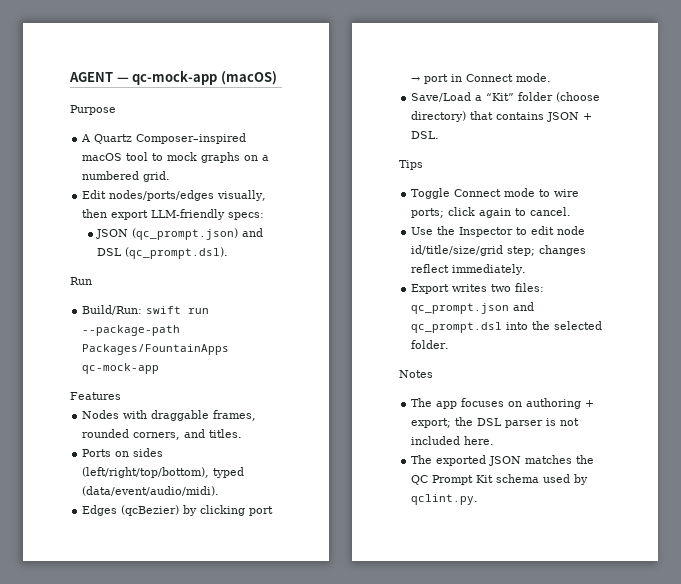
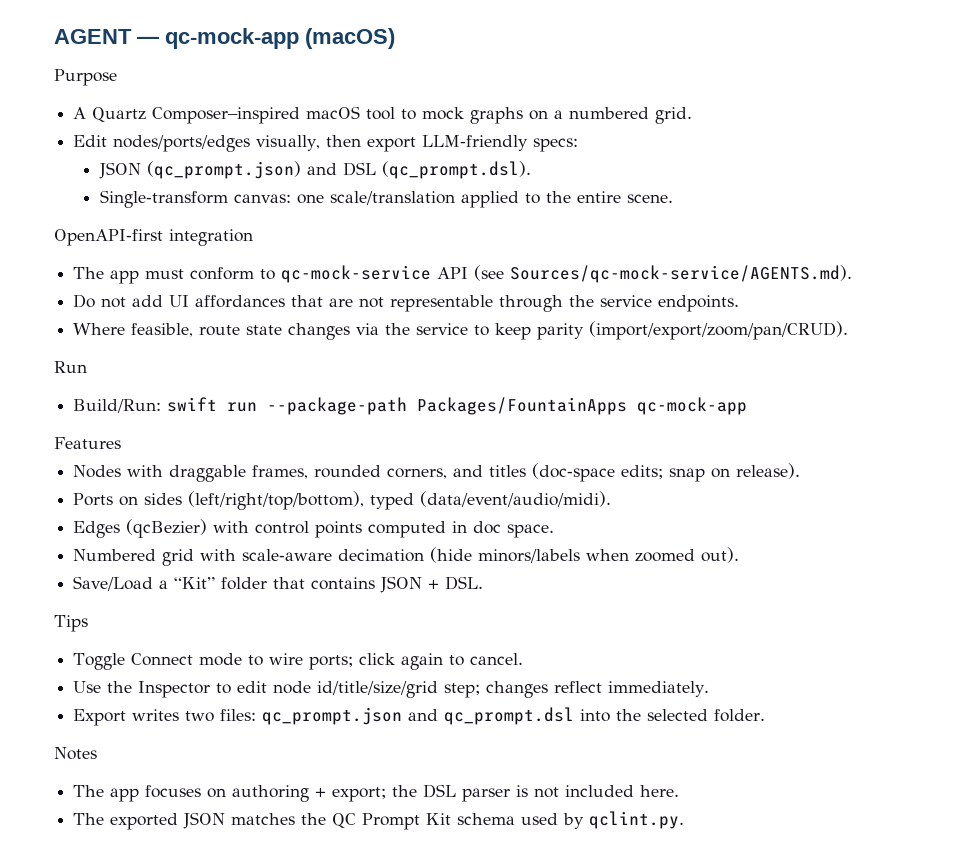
+ Single‑transform canvas: one scale/translation applied to the entire scene.
+ OpenAPI‑first integration
+ The app must conform to qc-mock-service API (see Sources/qc-mock-service/AGENTS.md).
+ Do not add UI affordances that are not representable through the service endpoints.
+ Where feasible, route state changes via the service to keep parity (import/export/zoom/pan/CRUD).
- Nodes with draggable frames, rounded corners, and titles.
+ Nodes with draggable frames, rounded corners, and titles (doc‑space edits; snap on release).
- Edges (qcBezier) by clicking port → port in Connect mode.
+ Edges (qcBezier) with control points computed in doc space.
+ Numbered grid with scale‑aware decimation (hide minors/labels when zoomed out).
- Save/Load a “Kit” folder (choose directory) that contains JSON + DSL.
+ Save/Load a “Kit” folder that contains JSON + DSL.

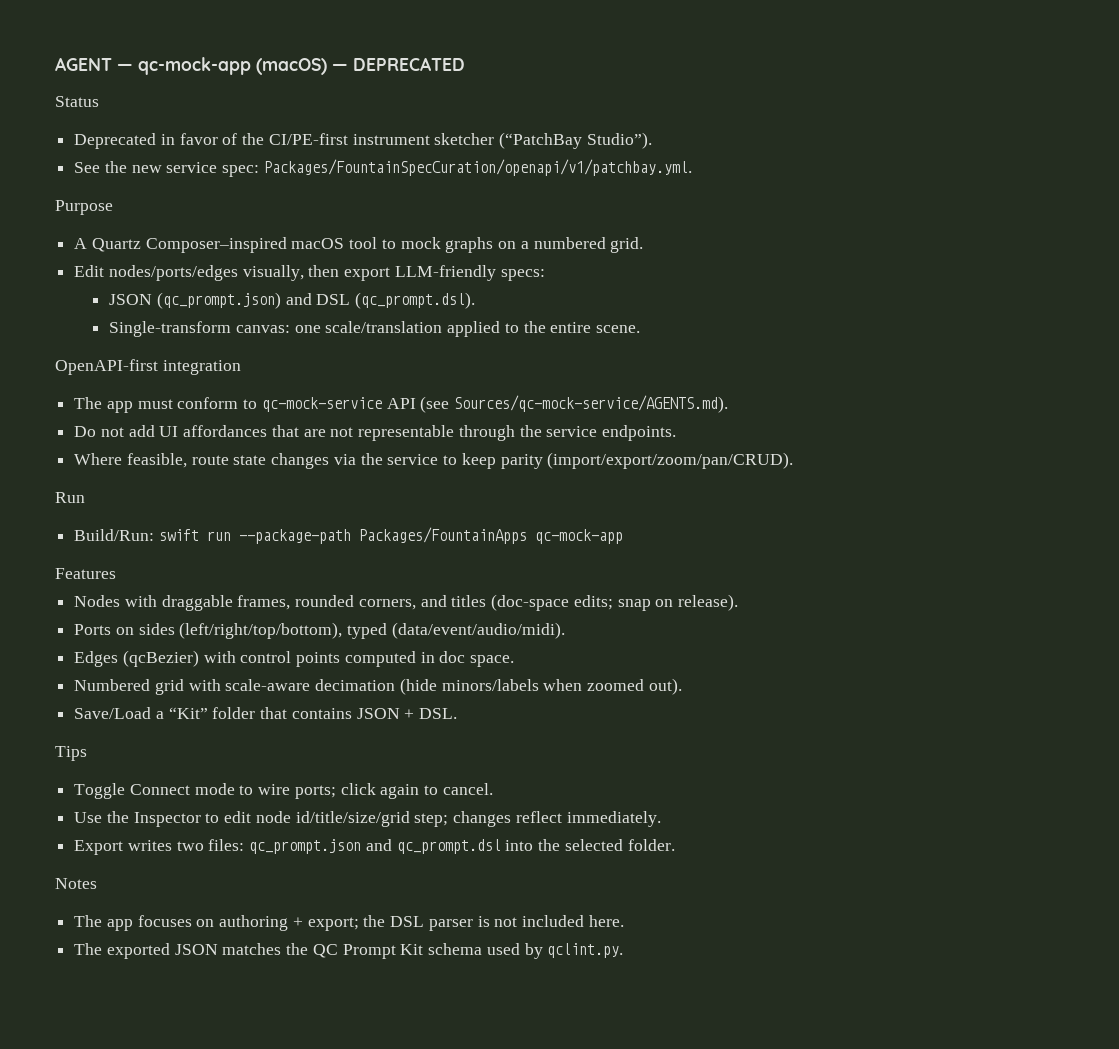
- AGENT — qc-mock-app (macOS)
+ AGENT — qc-mock-app (macOS) — DEPRECATED
+ Status
+ Deprecated in favor of the CI/PE‑first instrument sketcher (“PatchBay Studio”).
+ See the new service spec: Packages/FountainSpecCuration/openapi/v1/patchbay.yml.

